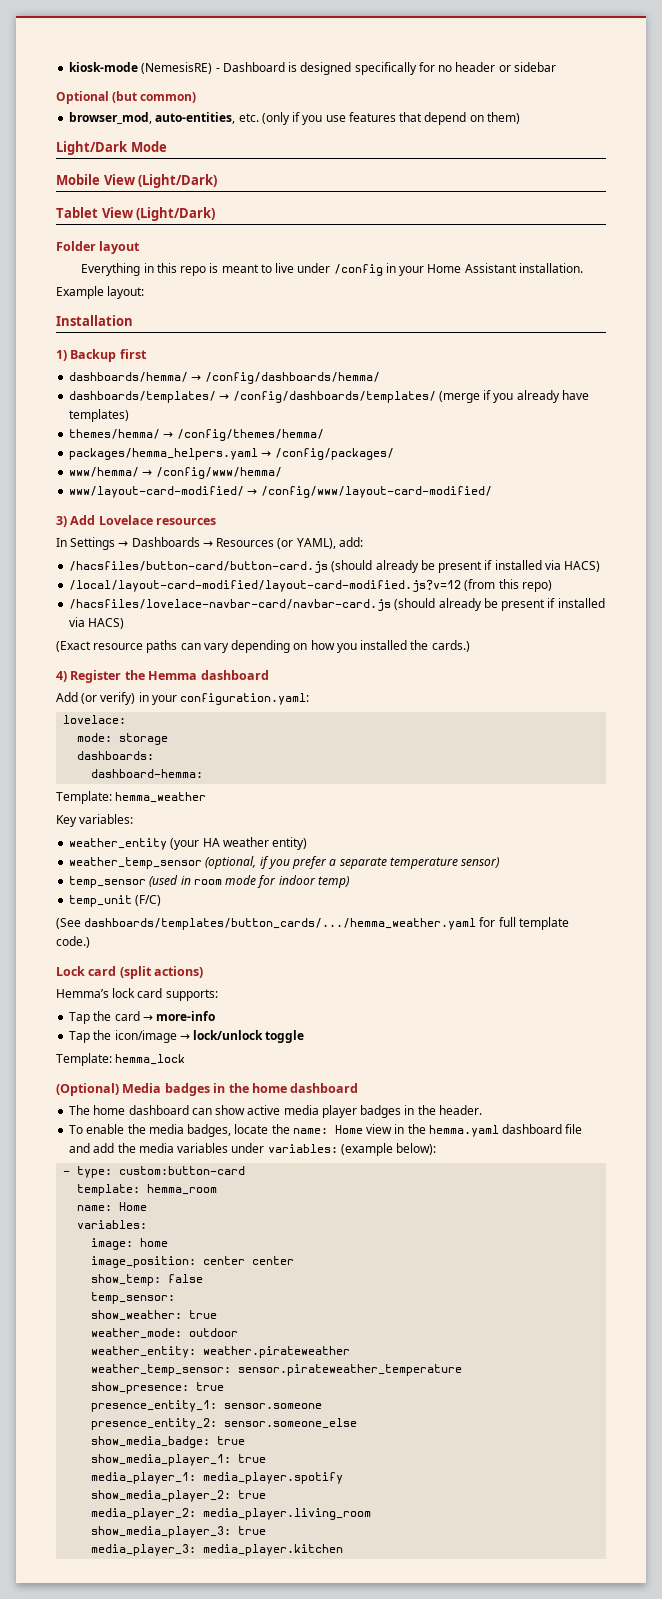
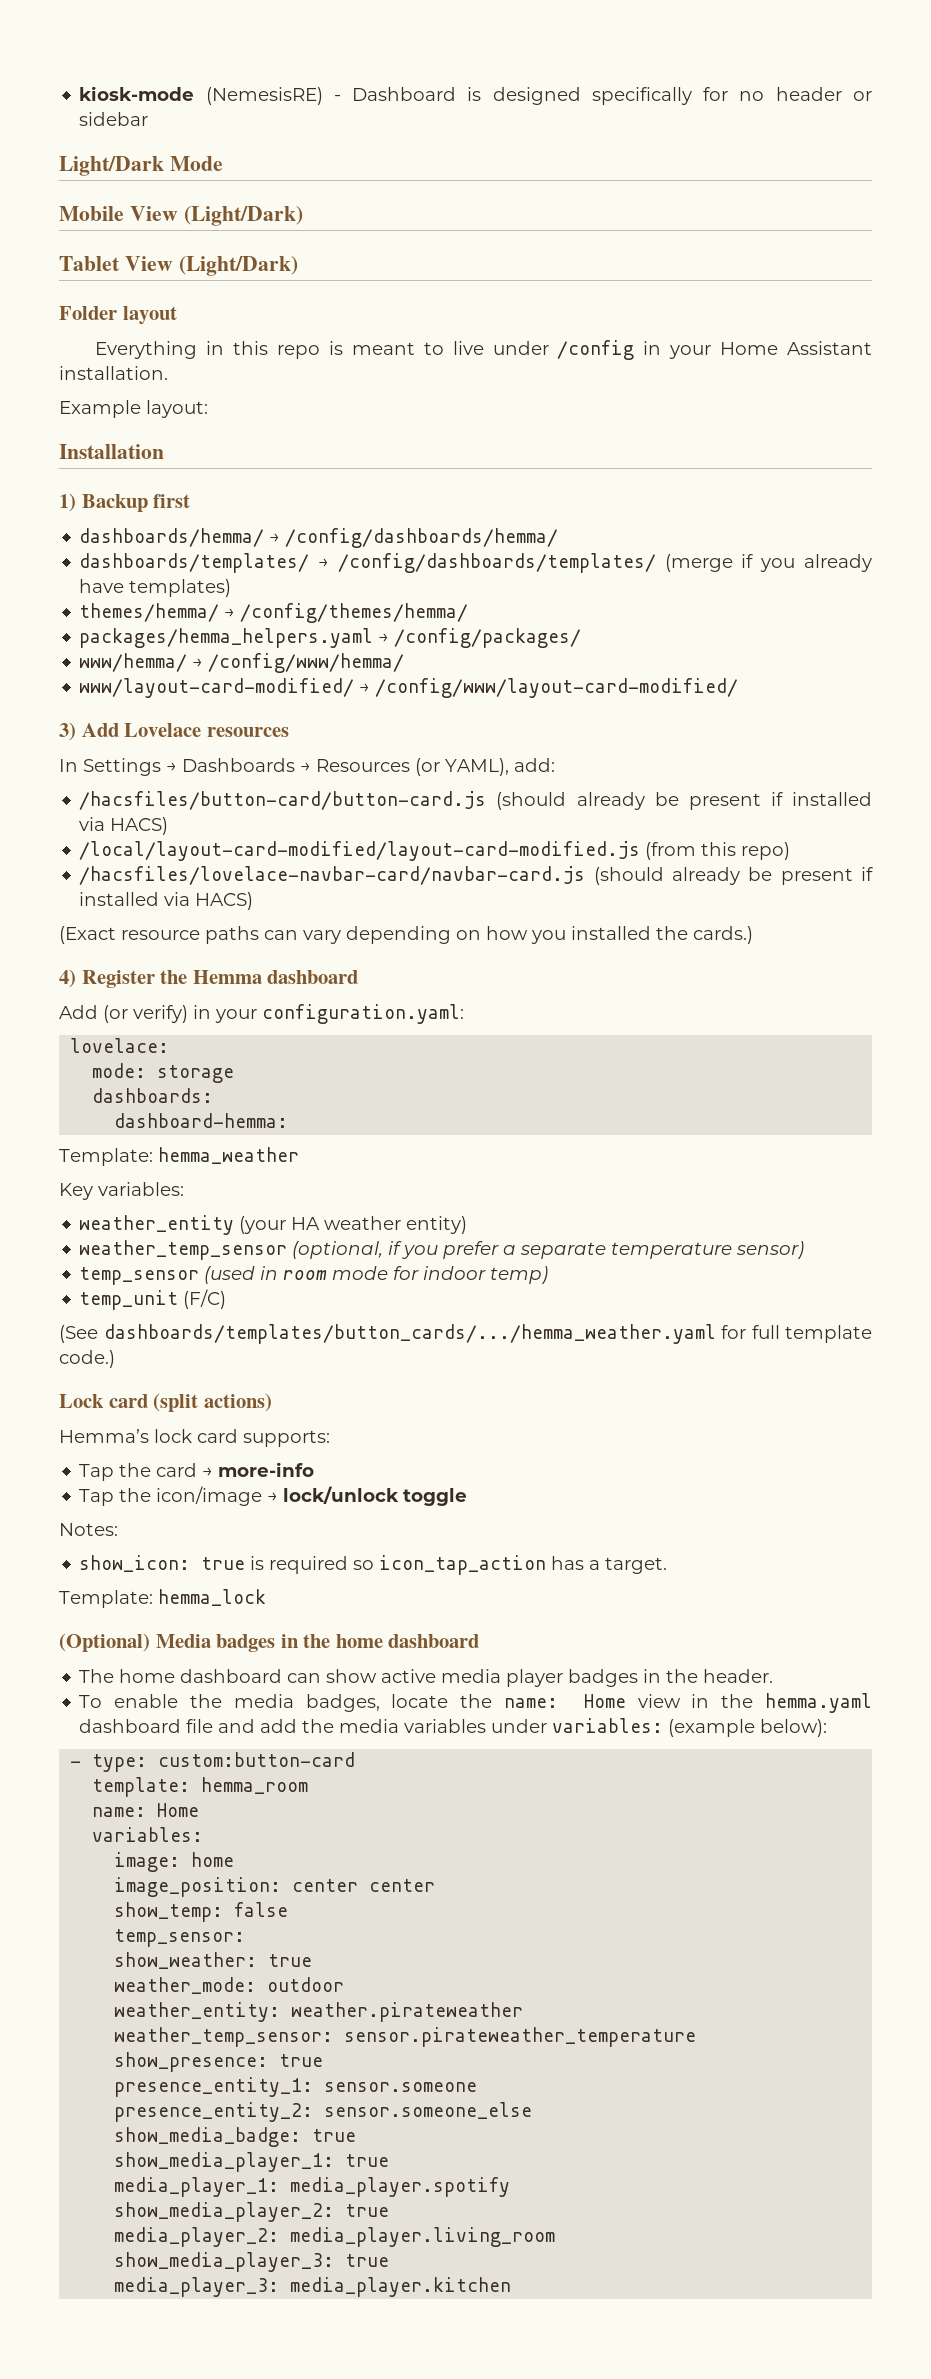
- Optional (but common)
- browser_mod, auto-entities, etc. (only if you use features that depend on them)
- /local/layout-card-modified/layout-card-modified.js?v=12 (from this repo)
+ /local/layout-card-modified/layout-card-modified.js (from this repo)
+ Notes:
+ show_icon: true is required so icon_tap_action has a target.

